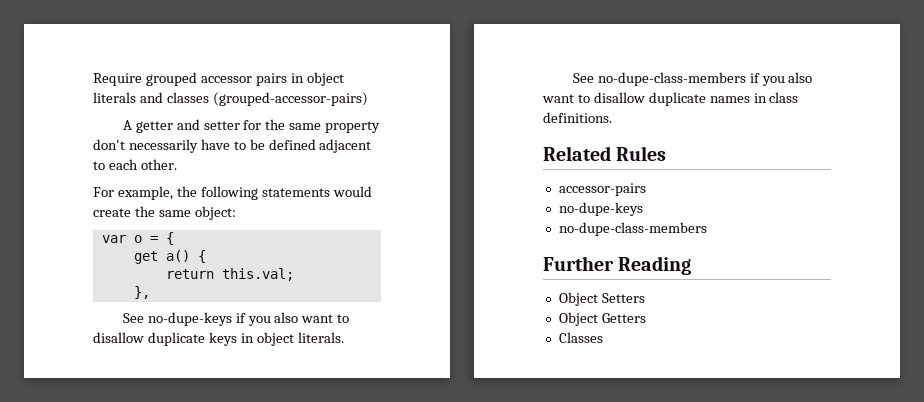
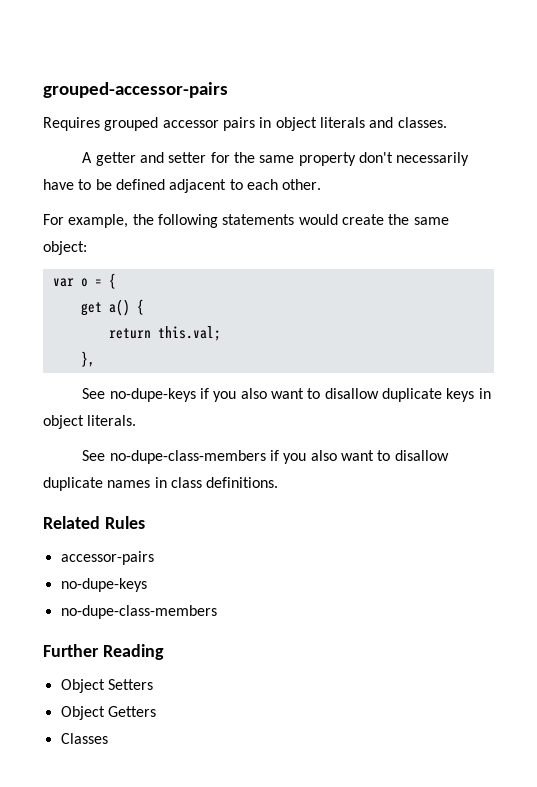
- Require grouped accessor pairs in object literals and classes (grouped-accessor-pairs)
+ grouped-accessor-pairs
+ Requires grouped accessor pairs in object literals and classes.

